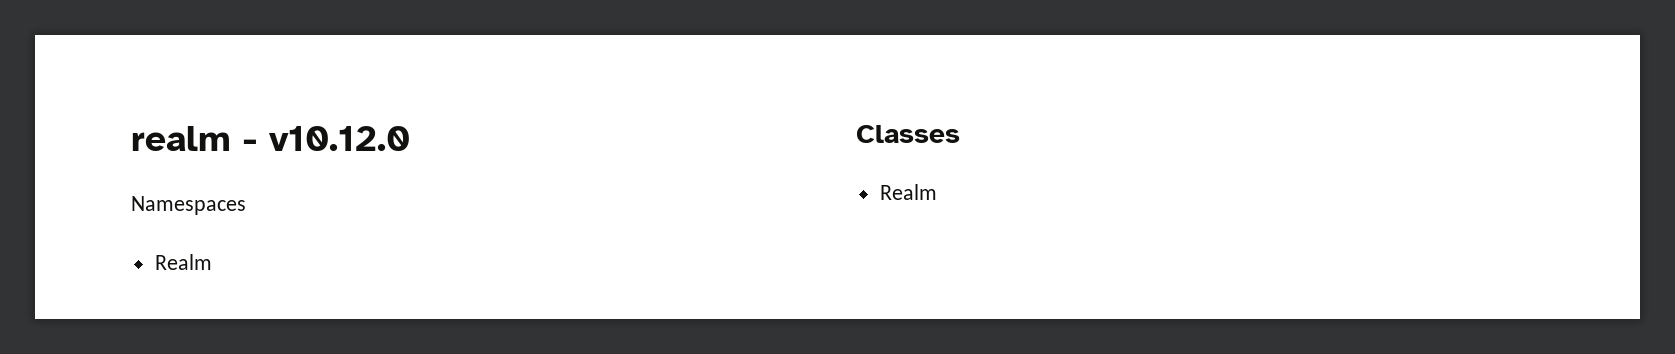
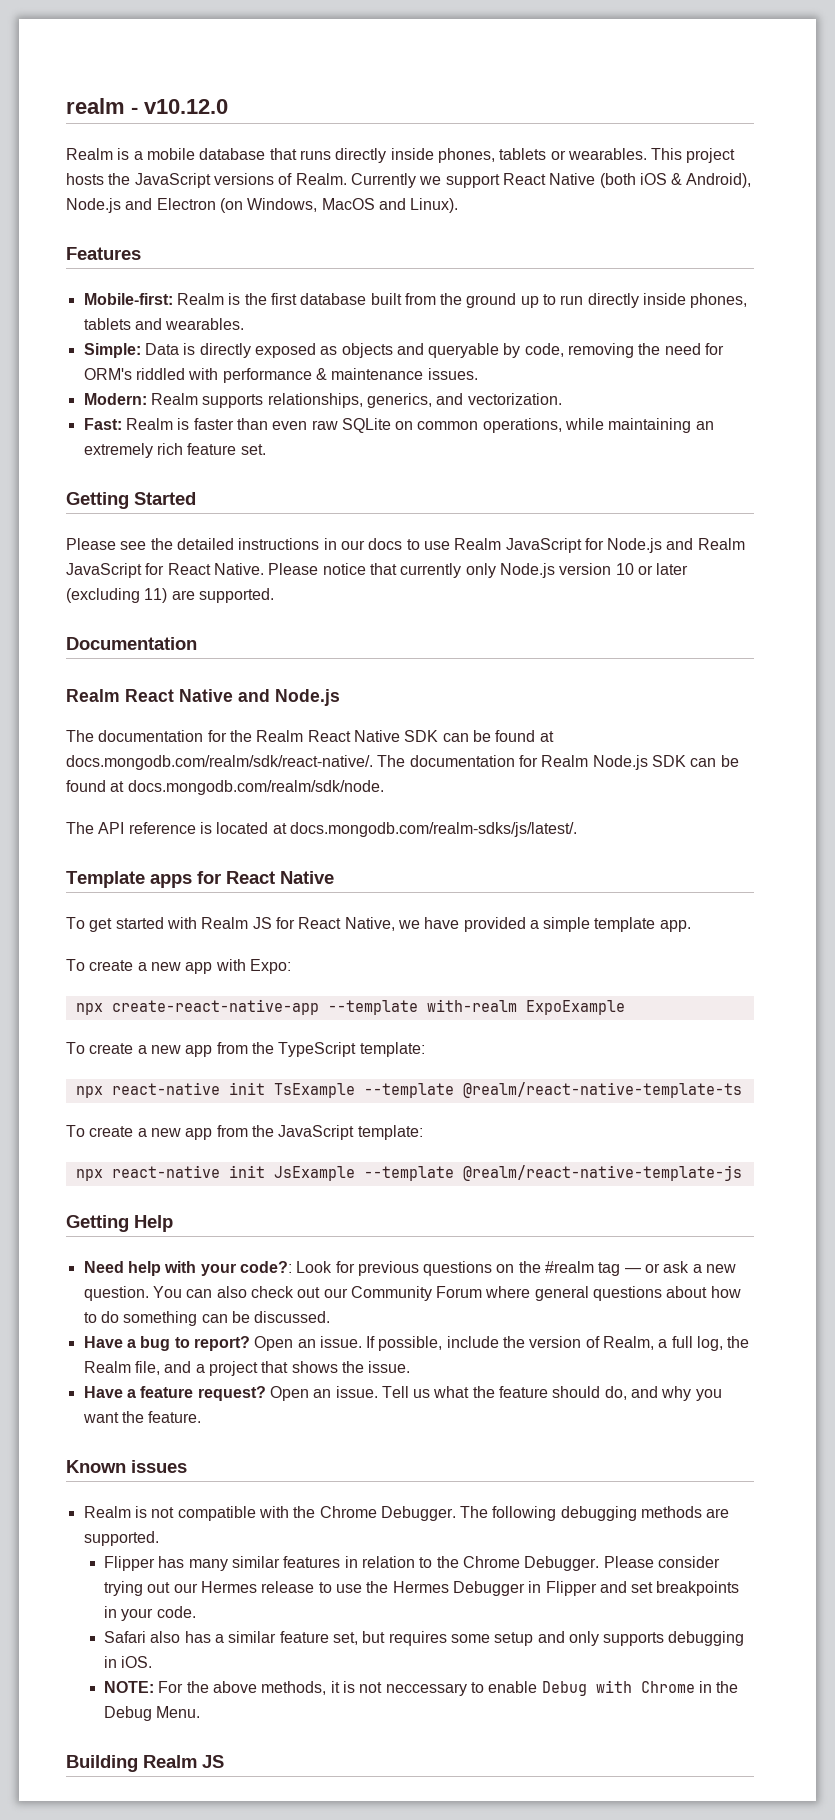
- Namespaces
- Realm
- Classes
- Realm
+ Realm is a mobile database that runs directly inside phones, tablets or wearables. This project hosts the JavaScript versions of Realm. Currently we support React Native (both iOS & Android), Node.js and Electron (on Windows, MacOS and Linux).
+ Features
+ Mobile-first: Realm is the first database built from the ground up to run directly inside phones, tablets and wearables.
+ Simple: Data is directly exposed as objects and queryable by code, removing the need for ORM's riddled with performance & maintenance issues.
+ Modern: Realm supports relationships, generics, and vectorization.
+ Fast: Realm is faster than even raw SQLite on common operations, while maintaining an extremely rich feature set.
+ Getting Started
+ Please see the detailed instructions in our docs to use Realm JavaScript for Node.js and Realm JavaScript for React Native. Please notice that currently only Node.js version 10 or later (excluding 11) are supported.
+ Documentation
+ Realm React Native and Node.js
+ The documentation for the Realm React Native SDK can be found at docs.mongodb.com/realm/sdk/react-native/. The documentation for Realm Node.js SDK can be found at docs.mongodb.com/realm/sdk/node.
+ The API reference is located at docs.mongodb.com/realm-sdks/js/latest/.
+ Template apps for React Native
+ To get started with Realm JS for React Native, we have provided a simple template app.
+ To create a new app with Expo:
+ npx create-react-native-app --template with-realm ExpoExample
+ To create a new app from the TypeScript template:
+ npx react-native init TsExample --template @realm/react-native-template-ts
+ To create a new app from the JavaScript template:
+ npx react-native init JsExample --template @realm/react-native-template-js
+ Getting Help
+ Need help with your code?: Look for previous questions on the #realm tag — or ask a new question. You can also check out our Community Forum where general questions about how to do something can be discussed.
+ Have a bug to report? Open an issue. If possible, include the version of Realm, a full log, the Realm file, and a project that shows the issue.
+ Have a feature request? Open an issue. Tell us what the feature should do, and why you want the feature.
+ Known issues
+ Realm is not compatible with the Chrome Debugger. The following debugging methods are supported.
+ Flipper has many similar features in relation to the Chrome Debugger. Please consider trying out our Hermes release to use the Hermes Debugger in Flipper and set breakpoints in your code.
+ Safari also has a similar feature set, but requires some setup and only supports debugging in iOS.
+ NOTE: For the above methods, it is not neccessary to enable Debug with Chrome in the Debug Menu.
+ Building Realm JS

